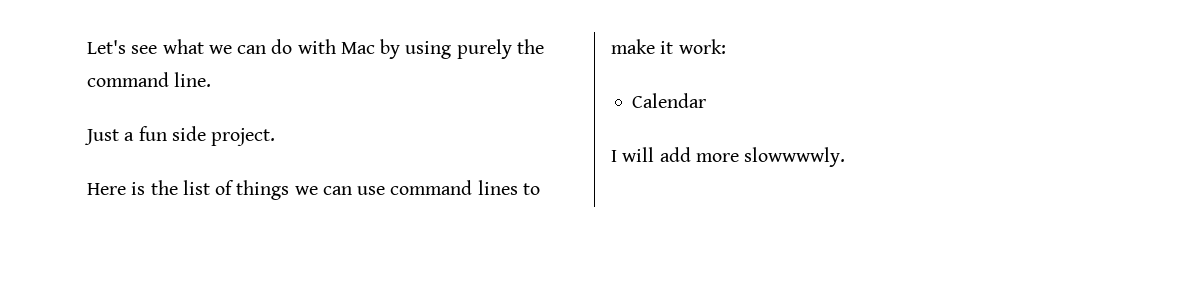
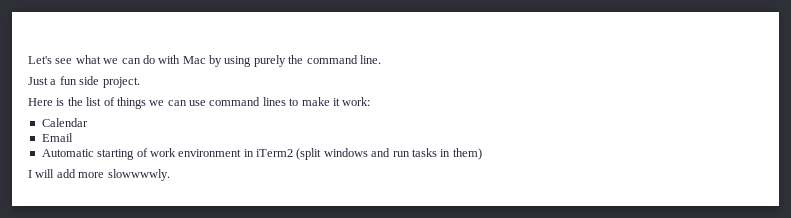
+ Email
+ Automatic starting of work environment in iTerm2 (split windows and run tasks in them)

